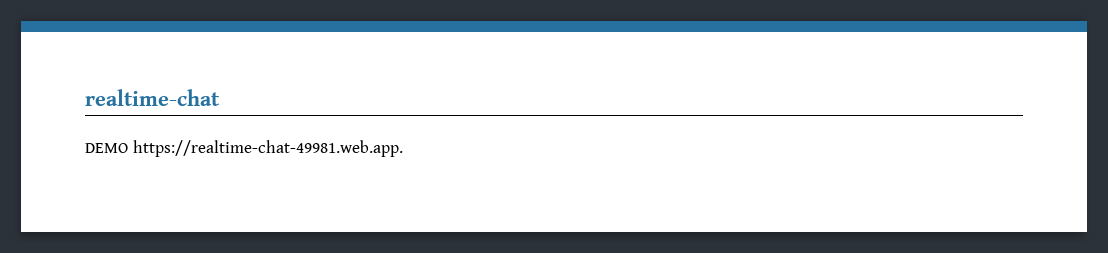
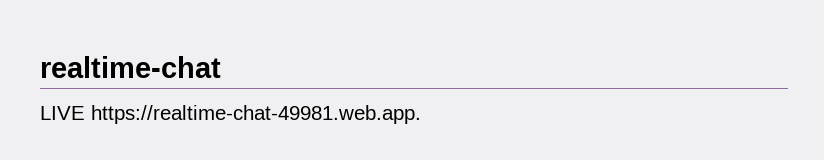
- DEMO https://realtime-chat-49981.web.app.
+ LIVE https://realtime-chat-49981.web.app.

